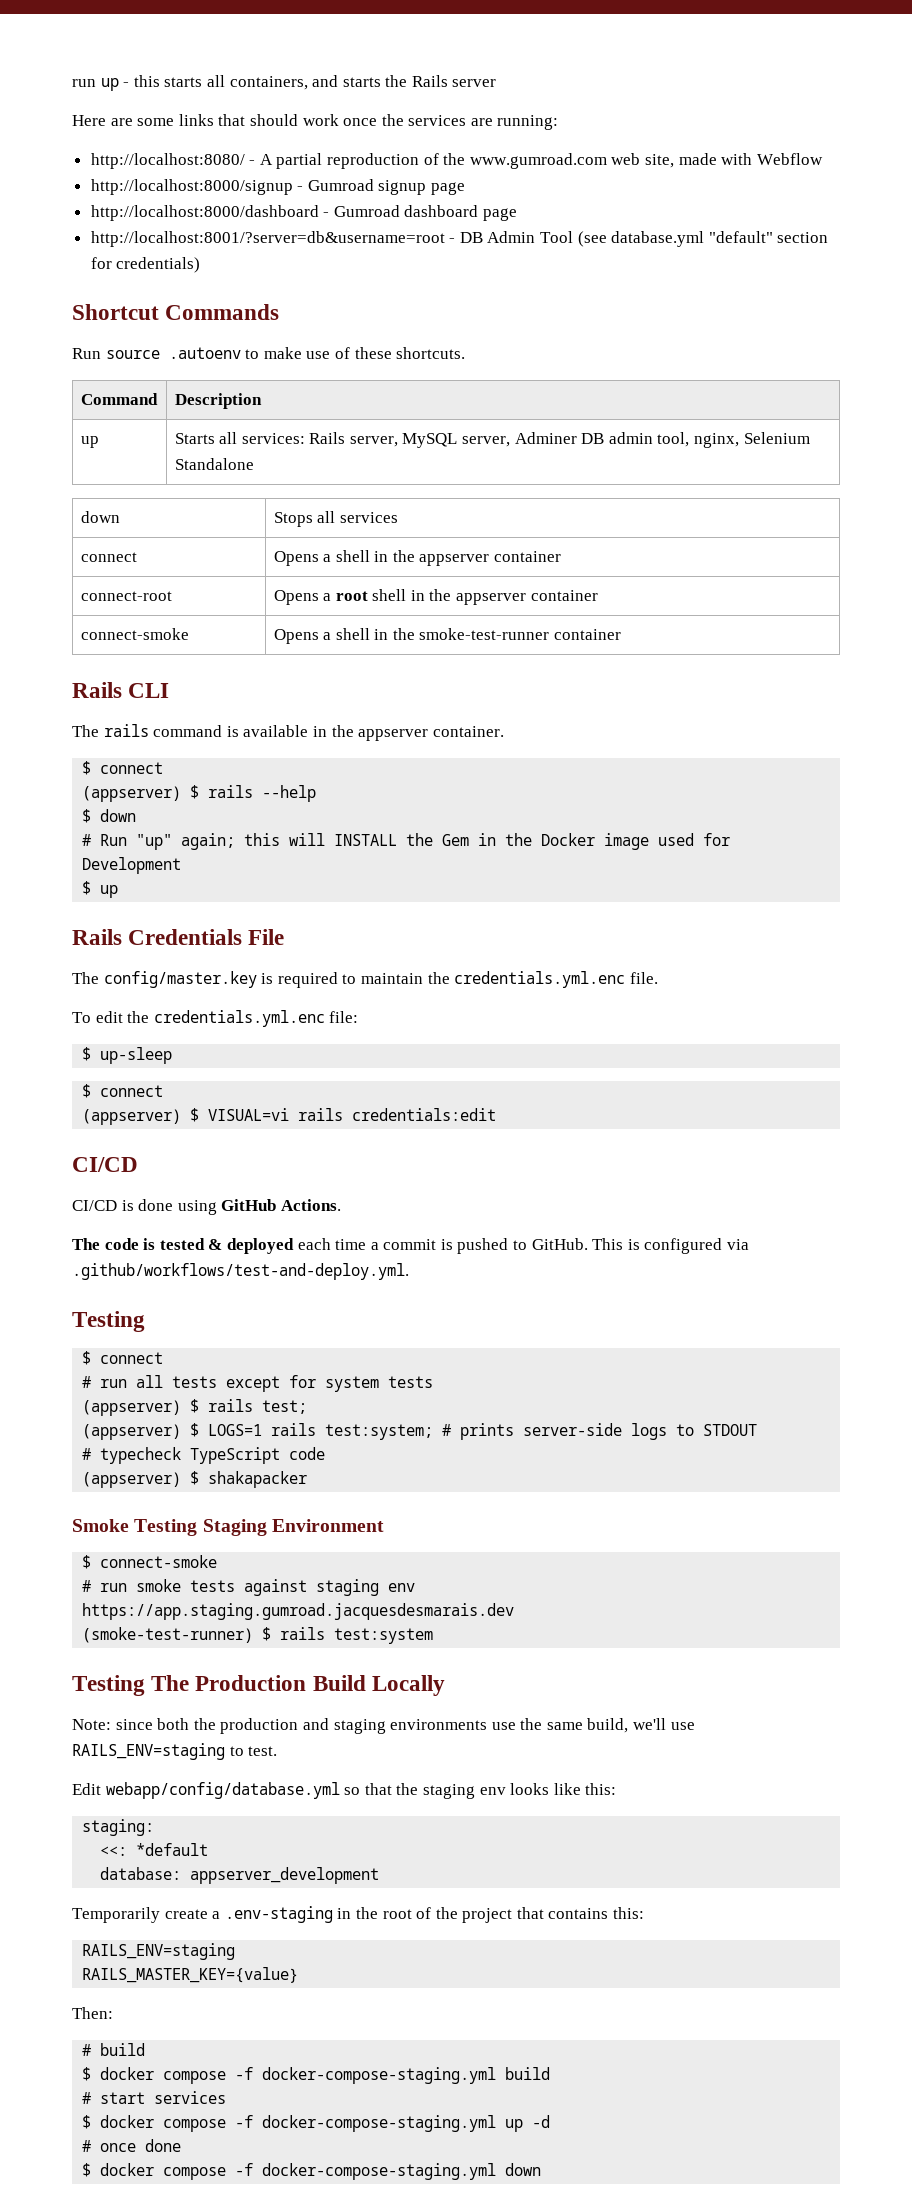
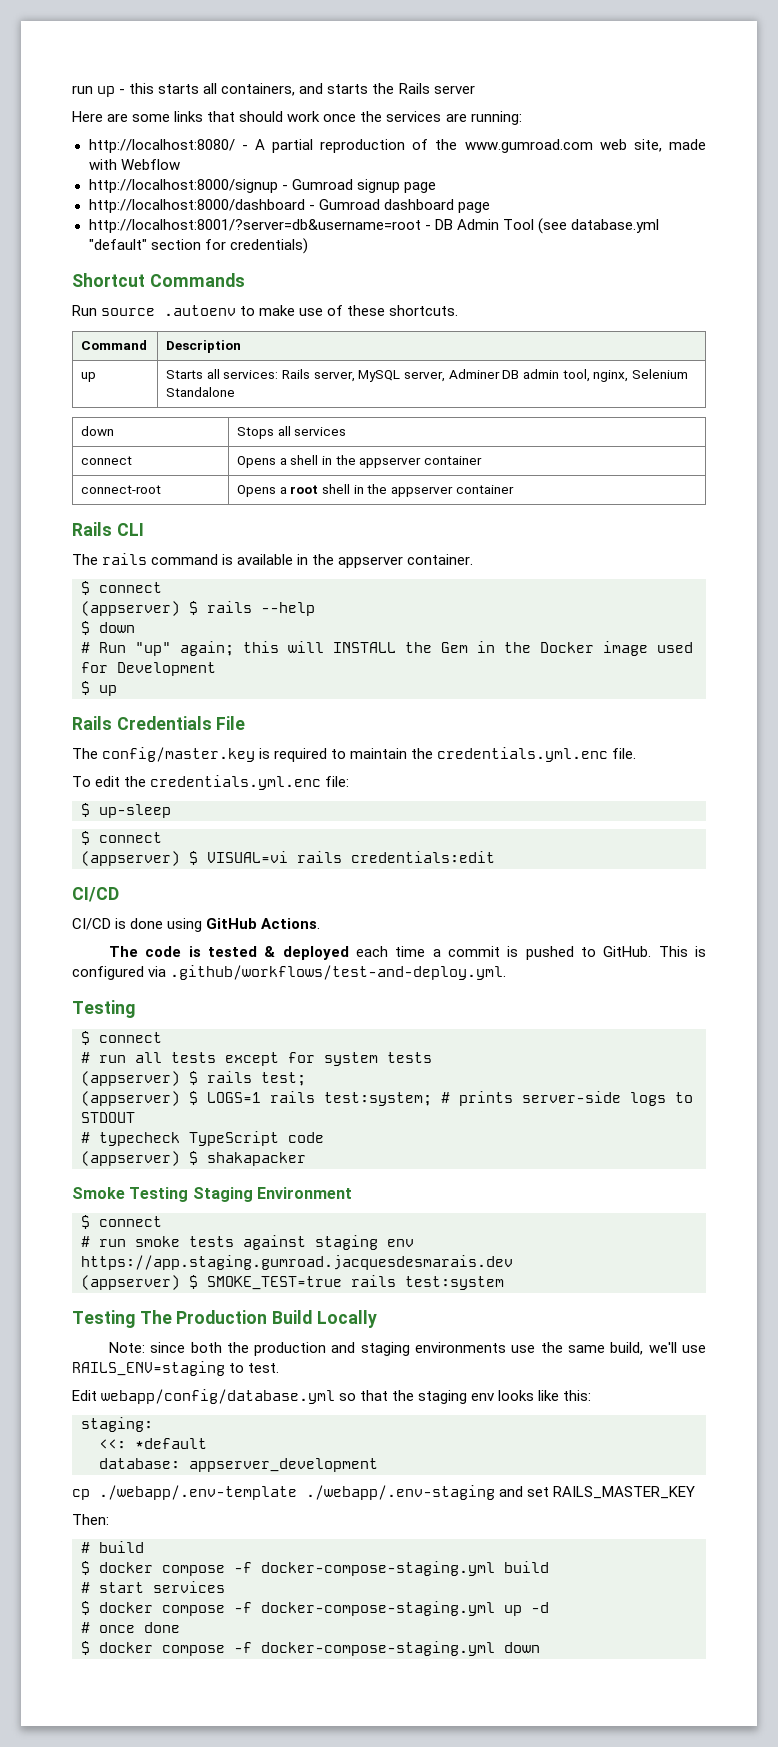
- connect-smoke | Opens a shell in the smoke-test-runner container
  Smoke Testing Staging Environment
- $ connect-smoke
+ $ connect
- (smoke-test-runner) $ rails test:system
+ (appserver) $ SMOKE_TEST=true rails test:system
- Temporarily create a .env-staging in the root of the project that contains this:
- RAILS_ENV=staging
- RAILS_MASTER_KEY={value}
+ cp ./webapp/.env-template ./webapp/.env-staging and set RAILS_MASTER_KEY

